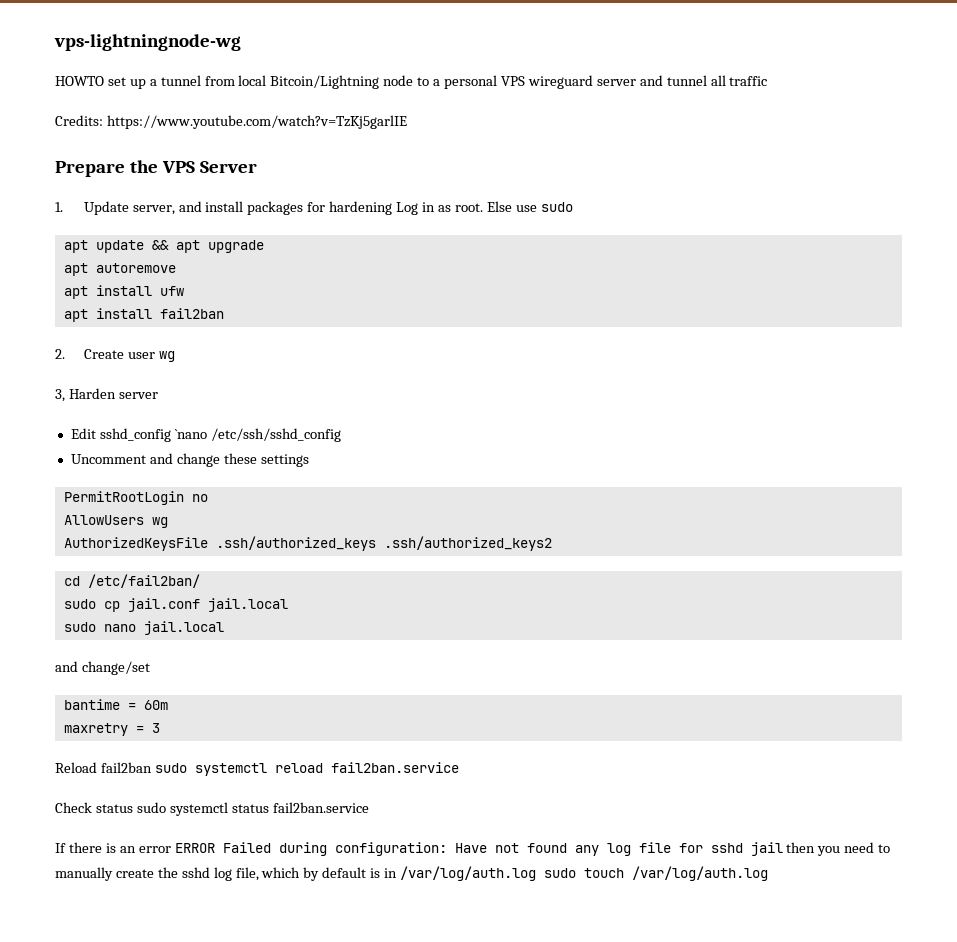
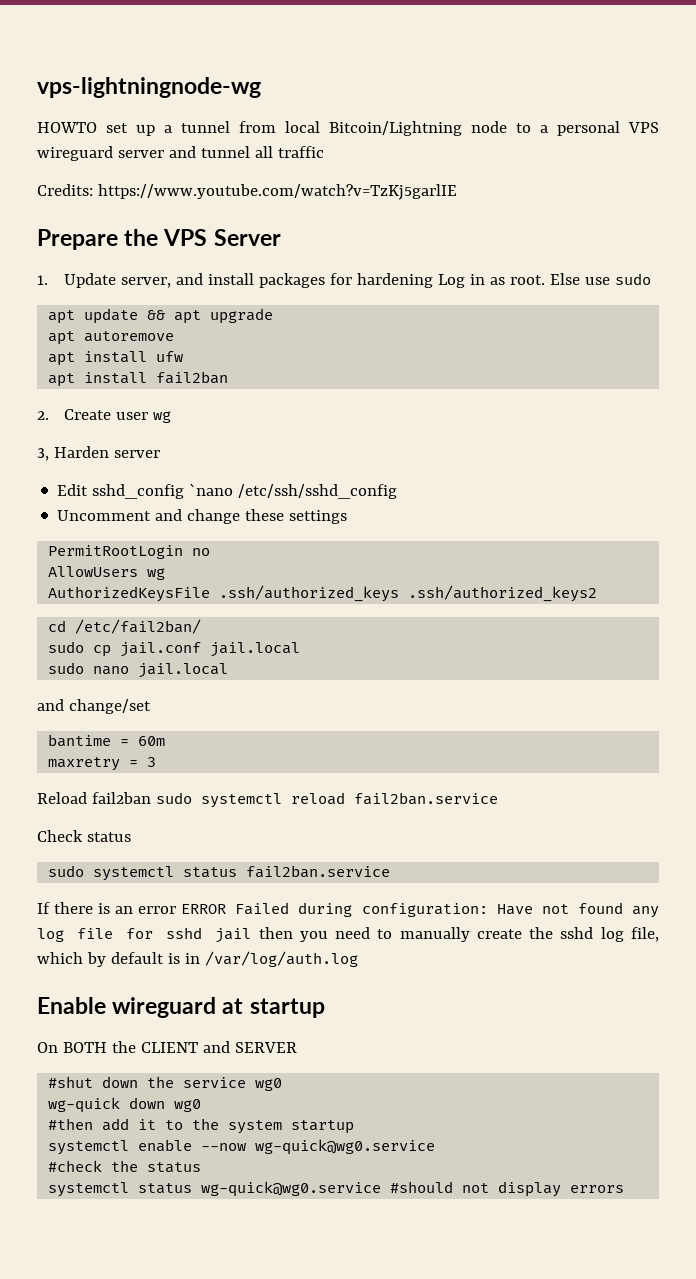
- Check status sudo systemctl status fail2ban.service
+ Check status
+ sudo systemctl status fail2ban.service
- If there is an error ERROR Failed during configuration: Have not found any log file for sshd jail then you need to manually create the sshd log file, which by default is in /var/log/auth.log sudo touch /var/log/auth.log
+ If there is an error ERROR Failed during configuration: Have not found any log file for sshd jail then you need to manually create the sshd log file, which by default is in /var/log/auth.log
+ Enable wireguard at startup
+ On BOTH the CLIENT and SERVER
+ #shut down the service wg0
+ wg-quick down wg0
+ #then add it to the system startup
+ systemctl enable --now wg-quick@wg0.service
+ #check the status
+ systemctl status wg-quick@wg0.service #should not display errors

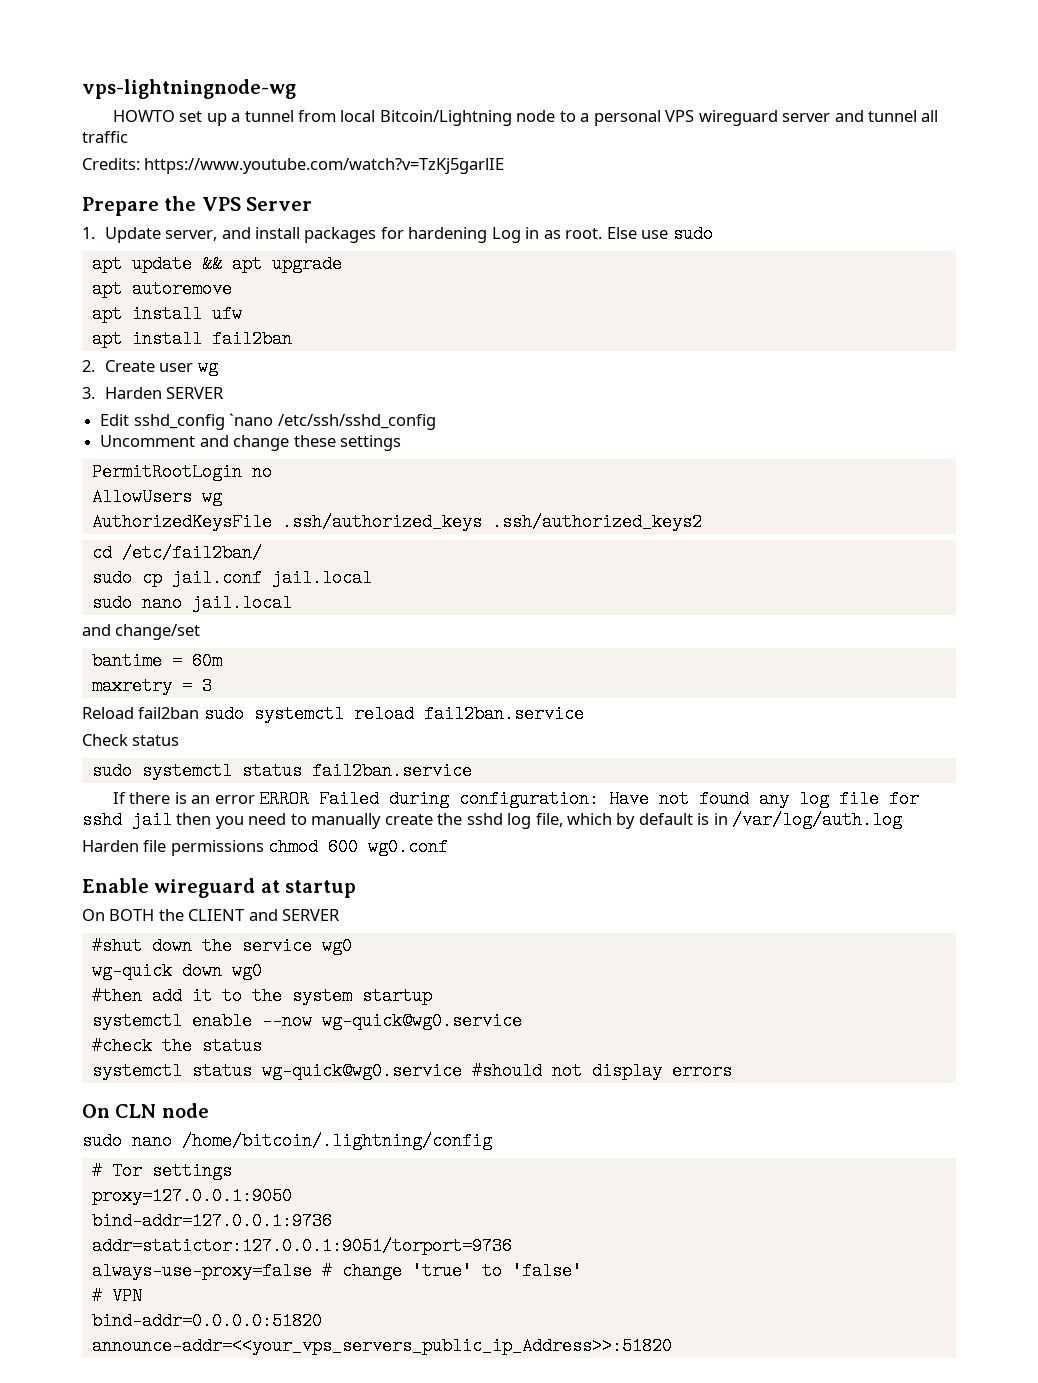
- 3, Harden server
+ 3. Harden SERVER
+ Harden file permissions chmod 600 wg0.conf
+ On CLN node
+ sudo nano /home/bitcoin/.lightning/config
+ # Tor settings
+ proxy=127.0.0.1:9050
+ bind-addr=127.0.0.1:9736
+ addr=statictor:127.0.0.1:9051/torport=9736
+ always-use-proxy=false # change 'true' to 'false'
+ # VPN
+ bind-addr=0.0.0.0:51820
+ announce-addr=<<your_vps_servers_public_ip_Address>>:51820

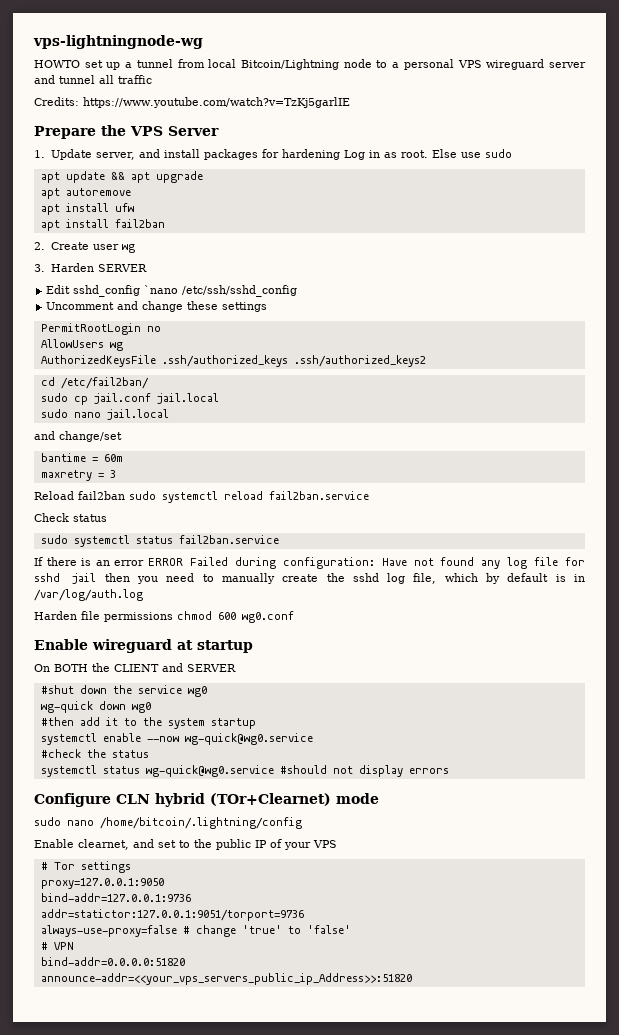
- On CLN node
+ Configure CLN hybrid (TOr+Clearnet) mode
  sudo nano /home/bitcoin/.lightning/config
+ Enable clearnet, and set to the public IP of your VPS

